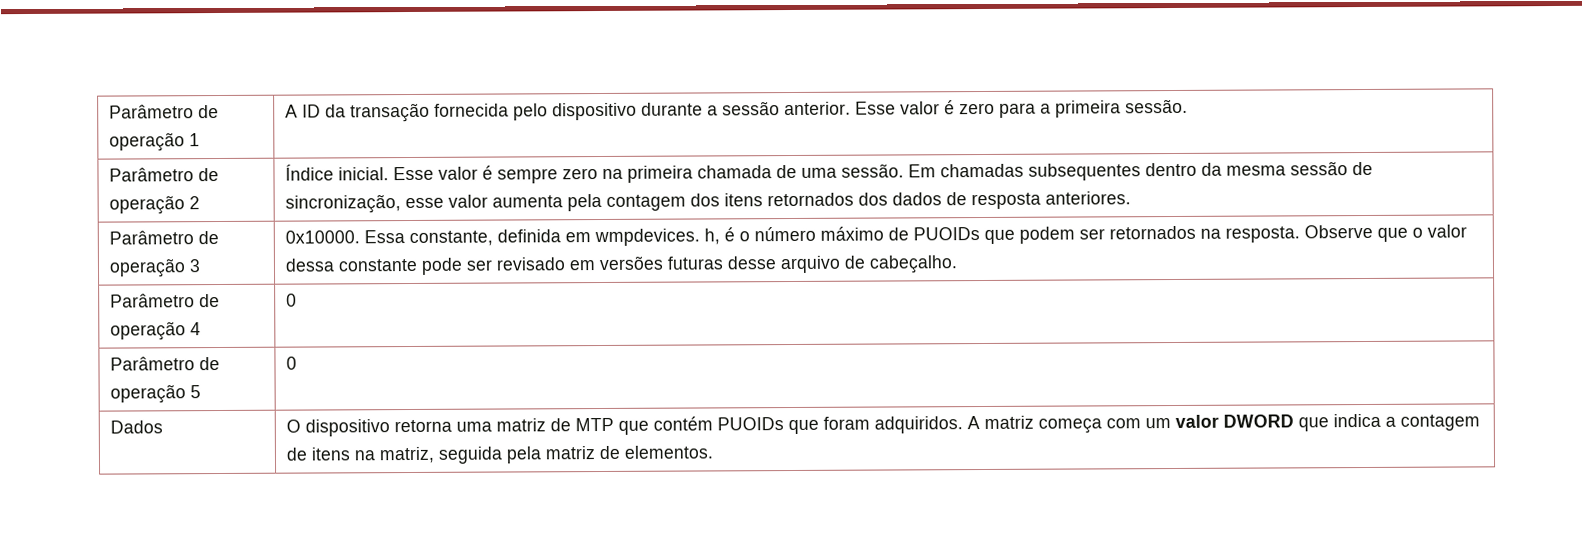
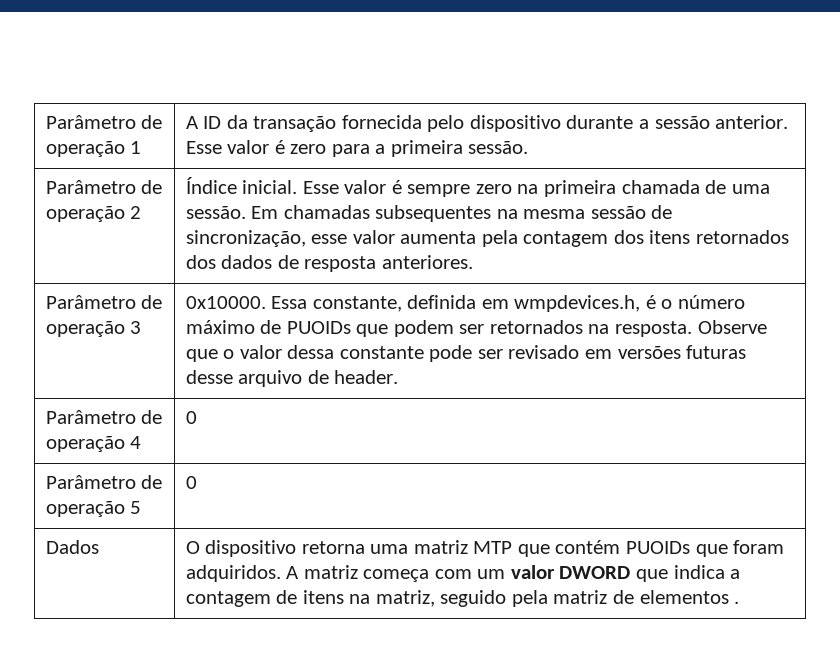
- Parâmetro de operação 2 | Índice inicial. Esse valor é sempre zero na primeira chamada de uma sessão. Em chamadas subsequentes dentro da mesma sessão de sincronização, esse valor aumenta pela contagem dos itens retornados dos dados de resposta anteriores.
+ Parâmetro de operação 2 | Índice inicial. Esse valor é sempre zero na primeira chamada de uma sessão. Em chamadas subsequentes na mesma sessão de sincronização, esse valor aumenta pela contagem dos itens retornados dos dados de resposta anteriores.
- Parâmetro de operação 3 | 0x10000. Essa constante, definida em wmpdevices. h, é o número máximo de PUOIDs que podem ser retornados na resposta. Observe que o valor dessa constante pode ser revisado em versões futuras desse arquivo de cabeçalho.
+ Parâmetro de operação 3 | 0x10000. Essa constante, definida em wmpdevices.h, é o número máximo de PUOIDs que podem ser retornados na resposta. Observe que o valor dessa constante pode ser revisado em versões futuras desse arquivo de header.
- Dados | O dispositivo retorna uma matriz de MTP que contém PUOIDs que foram adquiridos. A matriz começa com um valor DWORD que indica a contagem de itens na matriz, seguida pela matriz de elementos.
+ Dados | O dispositivo retorna uma matriz MTP que contém PUOIDs que foram adquiridos. A matriz começa com um valor DWORD que indica a contagem de itens na matriz, seguido pela matriz de elementos .

